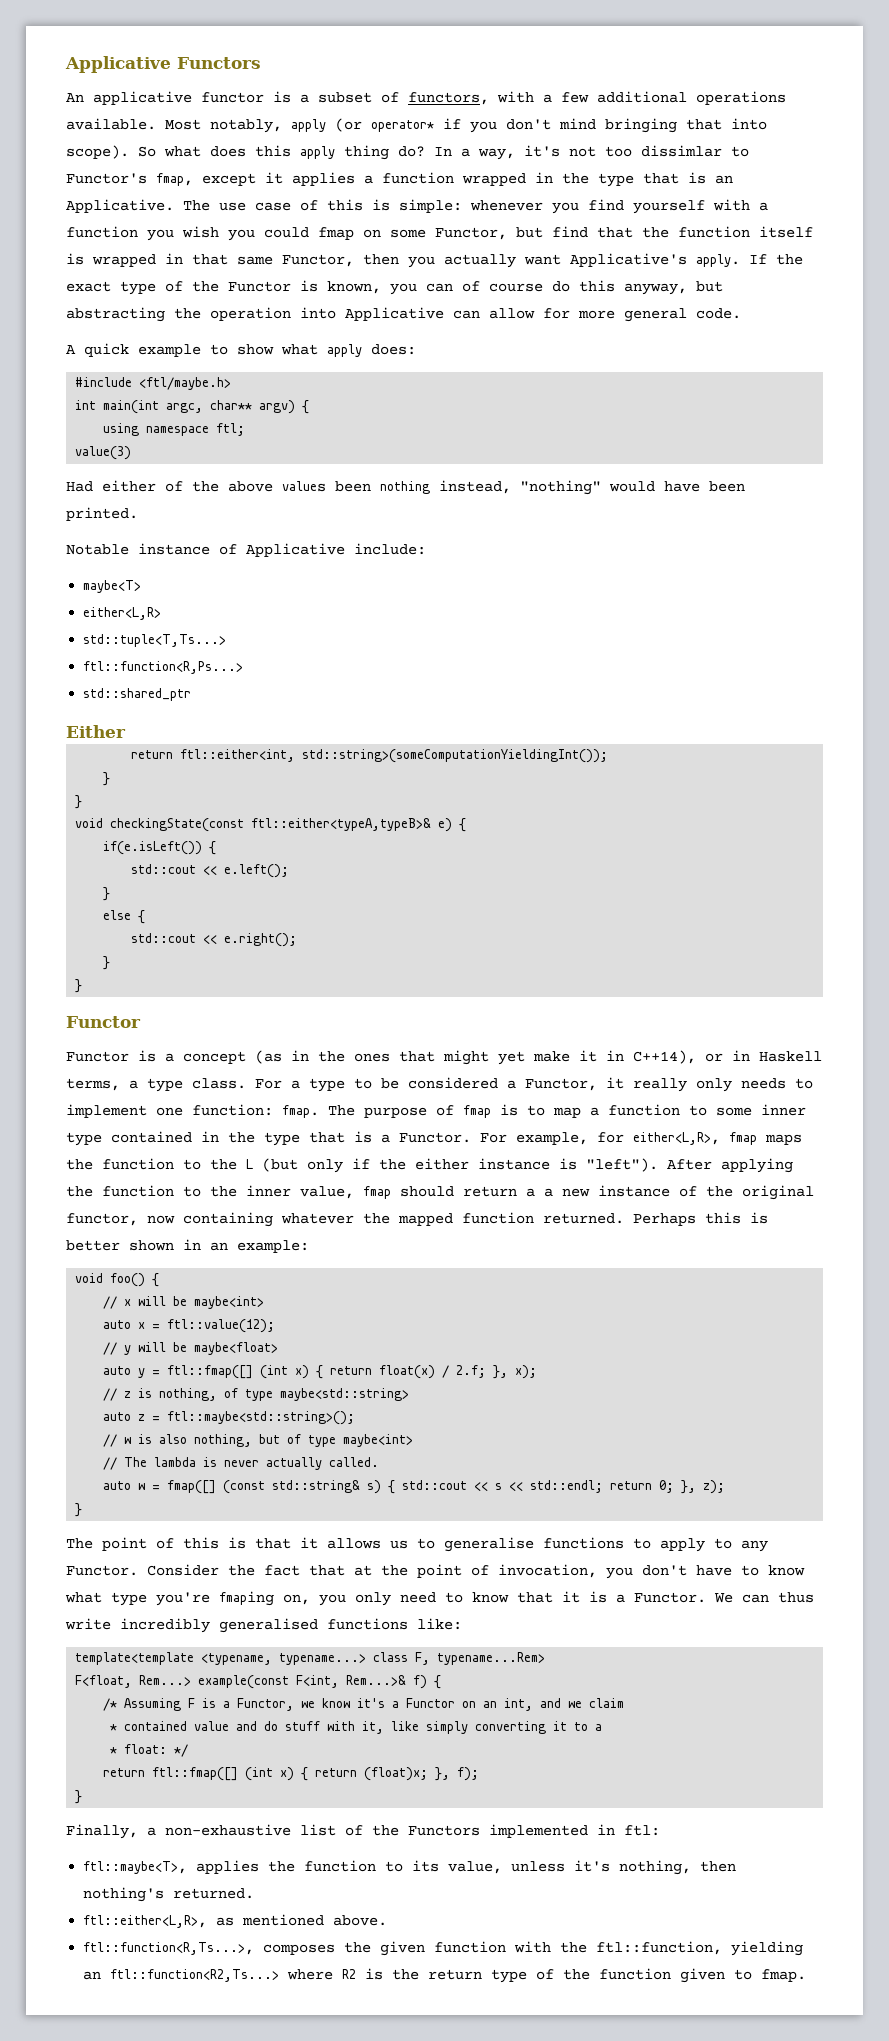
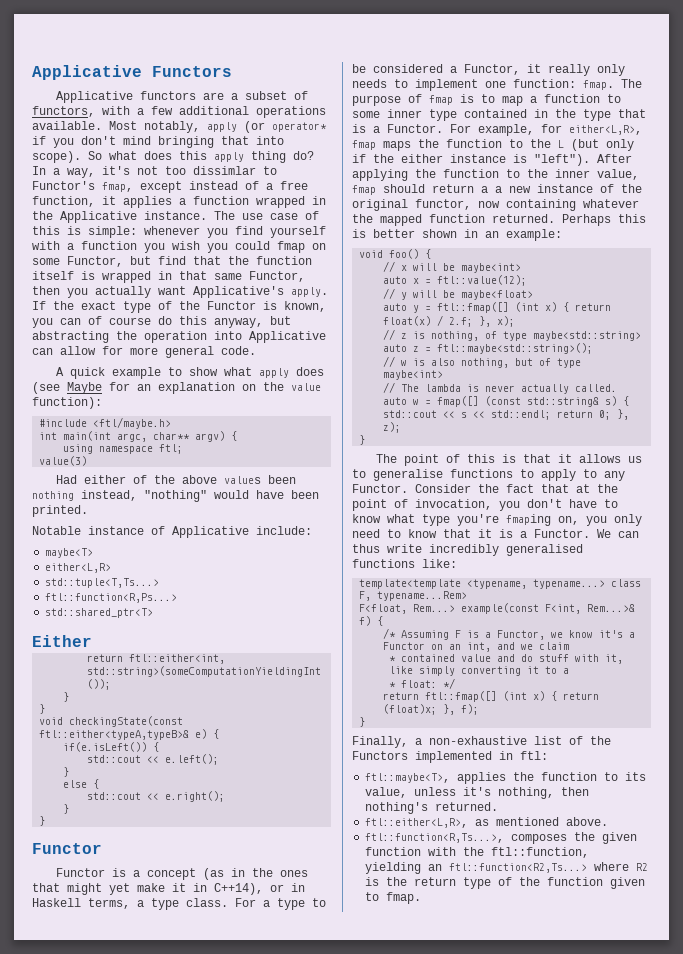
- An applicative functor is a subset of functors, with a few additional operations available.
+ Applicative functors are a subset of functors, with a few additional operations available.
- In a way, it's not too dissimlar to Functor's fmap, except it applies a function wrapped in the type that is an Applicative.
+ In a way, it's not too dissimlar to Functor's fmap, except instead of a free function, it applies a function wrapped in the Applicative instance.
- A quick example to show what apply does:
+ A quick example to show what apply does (see Maybe for an explanation on the value function):
- std::shared_ptr
+ std::shared_ptr<T>

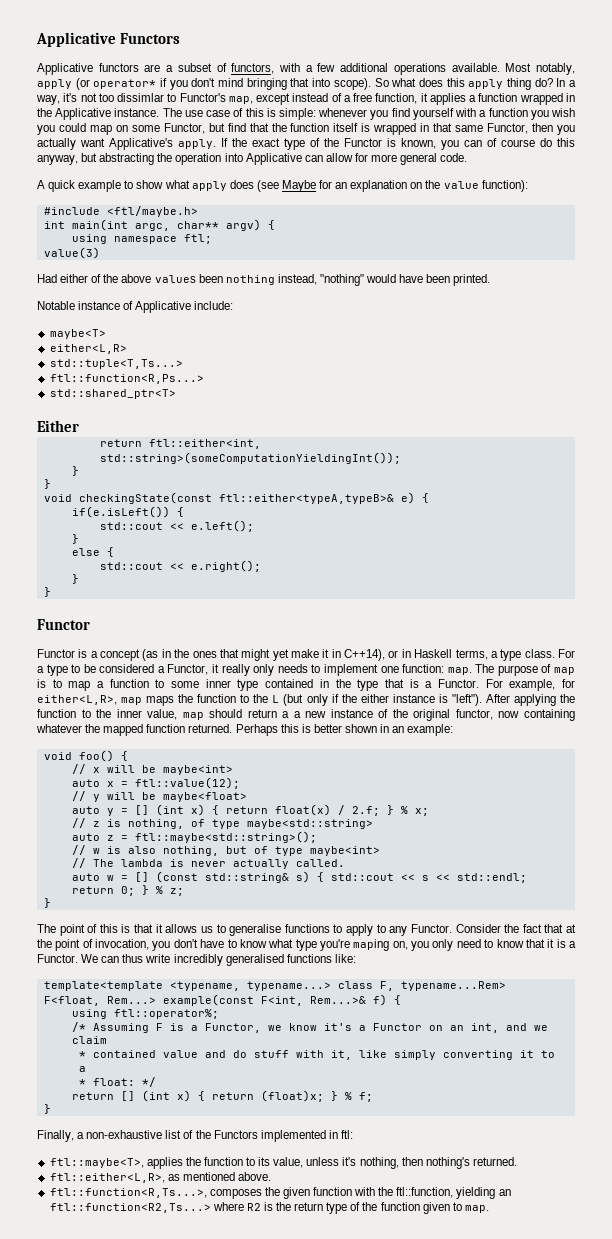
- In a way, it's not too dissimlar to Functor's fmap, except instead of a free function, it applies a function wrapped in the Applicative instance.
+ In a way, it's not too dissimlar to Functor's map, except instead of a free function, it applies a function wrapped in the Applicative instance.
- The use case of this is simple: whenever you find yourself with a function you wish you could fmap on some Functor, but find that the function itself is wrapped in that same Functor, then you actually want Applicative's apply.
+ The use case of this is simple: whenever you find yourself with a function you wish you could map on some Functor, but find that the function itself is wrapped in that same Functor, then you actually want Applicative's apply.
- For a type to be considered a Functor, it really only needs to implement one function: fmap.
+ For a type to be considered a Functor, it really only needs to implement one function: map.
- The purpose of fmap is to map a function to some inner type contained in the type that is a Functor.
+ The purpose of map is to map a function to some inner type contained in the type that is a Functor.
- For example, for either<L,R>, fmap maps the function to the L (but only if the either instance is "left").
+ For example, for either<L,R>, map maps the function to the L (but only if the either instance is "left").
- After applying the function to the inner value, fmap should return a a new instance of the original functor, now containing whatever the mapped function returned.
+ After applying the function to the inner value, map should return a a new instance of the original functor, now containing whatever the mapped function returned.
- auto y = ftl::fmap([] (int x) { return float(x) / 2.f; }, x);
+ auto y = [] (int x) { return float(x) / 2.f; } % x;
- auto w = fmap([] (const std::string& s) { std::cout << s << std::endl; return 0; }, z);
+ auto w = [] (const std::string& s) { std::cout << s << std::endl; return 0; } % z;
- Consider the fact that at the point of invocation, you don't have to know what type you're fmaping on, you only need to know that it is a Functor.
+ Consider the fact that at the point of invocation, you don't have to know what type you're maping on, you only need to know that it is a Functor.
+ using ftl::operator%;
- return ftl::fmap([] (int x) { return (float)x; }, f);
+ return [] (int x) { return (float)x; } % f;
- ftl::function<R,Ts...>, composes the given function with the ftl::function, yielding an ftl::function<R2,Ts...> where R2 is the return type of the function given to fmap.
+ ftl::function<R,Ts...>, composes the given function with the ftl::function, yielding an ftl::function<R2,Ts...> where R2 is the return type of the function given to map.

